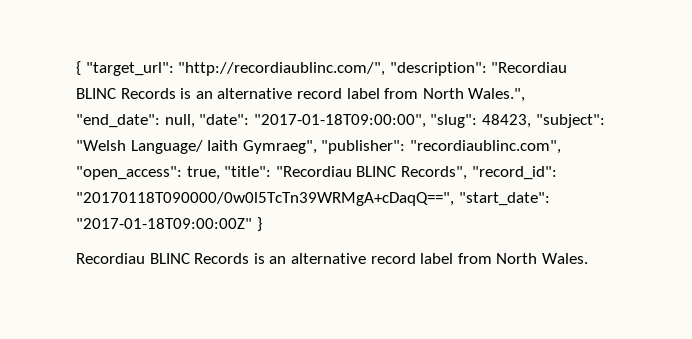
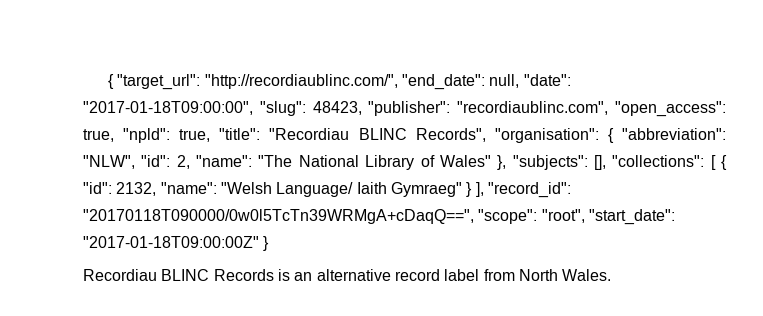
- { "target_url": "http://recordiaublinc.com/", "description": "Recordiau BLINC Records is an alternative record label from North Wales.", "end_date": null, "date": "2017-01-18T09:00:00", "slug": 48423, "subject": "Welsh Language/ Iaith Gymraeg", "publisher": "recordiaublinc.com", "open_access": true, "title": "Recordiau BLINC Records", "record_id": "20170118T090000/0w0l5TcTn39WRMgA+cDaqQ==", "start_date": "2017-01-18T09:00:00Z" }
+ { "target_url": "http://recordiaublinc.com/", "end_date": null, "date": "2017-01-18T09:00:00", "slug": 48423, "publisher": "recordiaublinc.com", "open_access": true, "npld": true, "title": "Recordiau BLINC Records", "organisation": { "abbreviation": "NLW", "id": 2, "name": "The National Library of Wales" }, "subjects": [], "collections": [ { "id": 2132, "name": "Welsh Language/ Iaith Gymraeg" } ], "record_id": "20170118T090000/0w0l5TcTn39WRMgA+cDaqQ==", "scope": "root", "start_date": "2017-01-18T09:00:00Z" }

